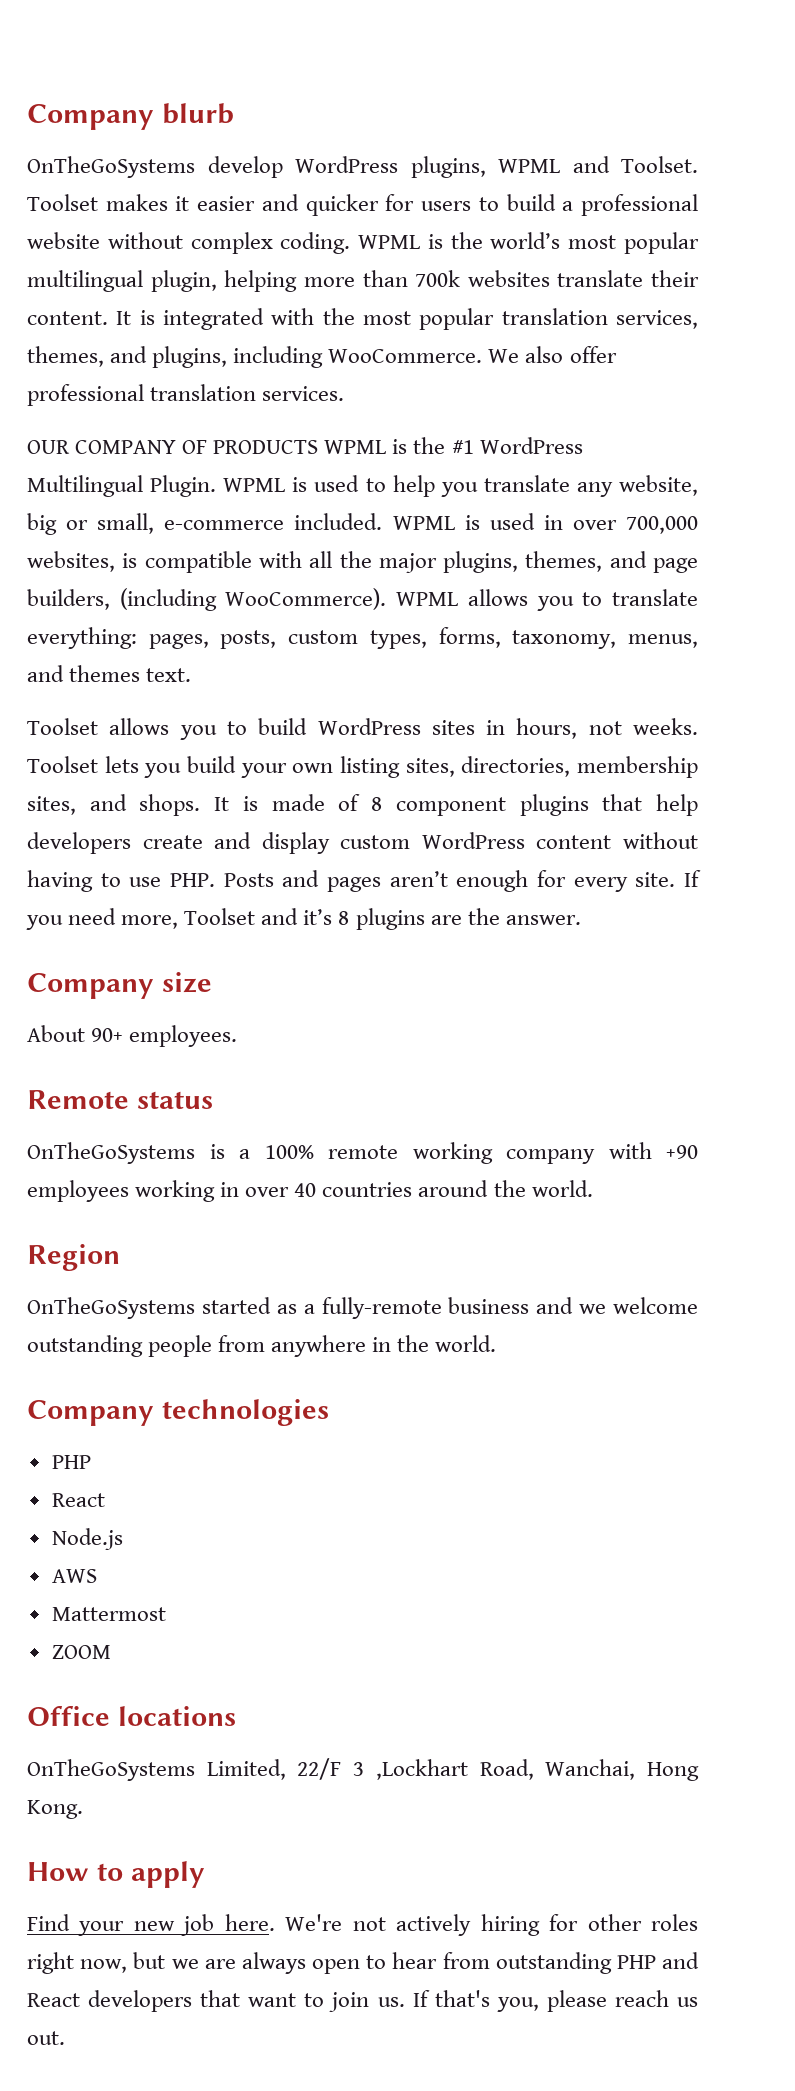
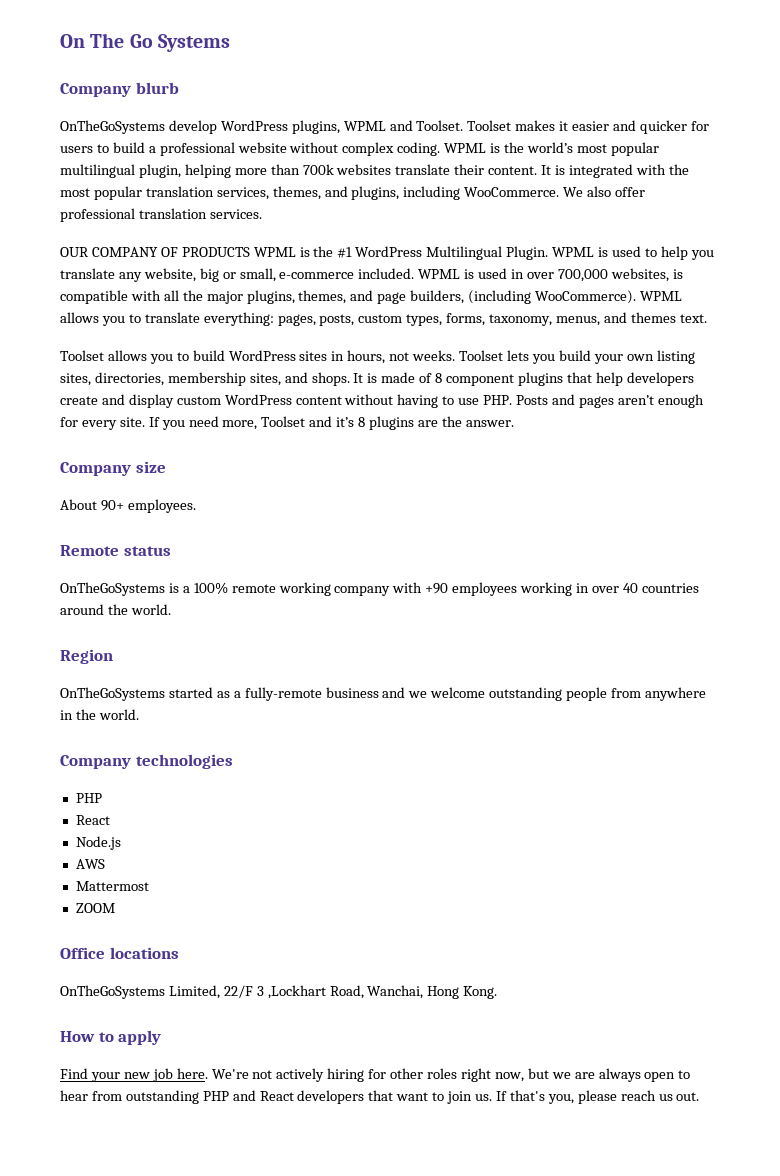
+ On The Go Systems

